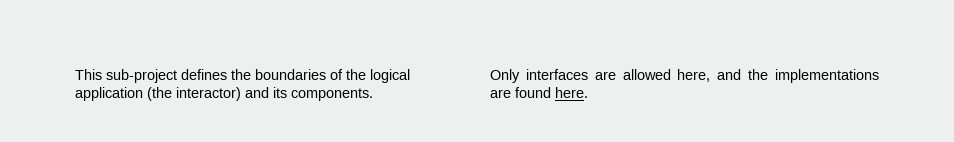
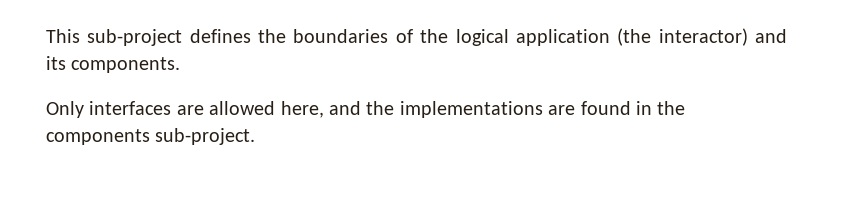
- Only interfaces are allowed here, and the implementations are found here.
+ Only interfaces are allowed here, and the implementations are found in the components sub-project.

